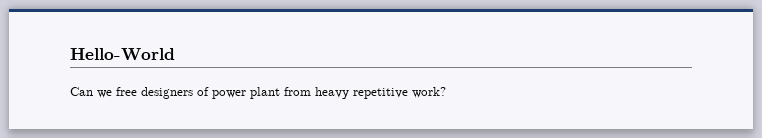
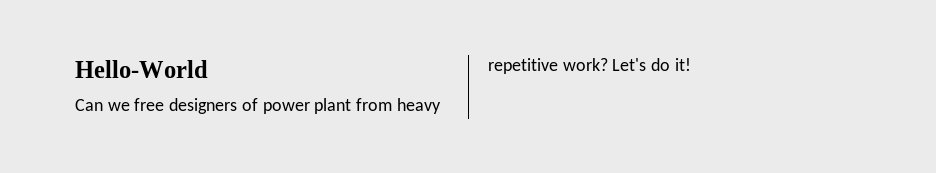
+ Let's do it!

